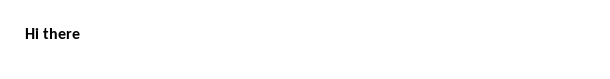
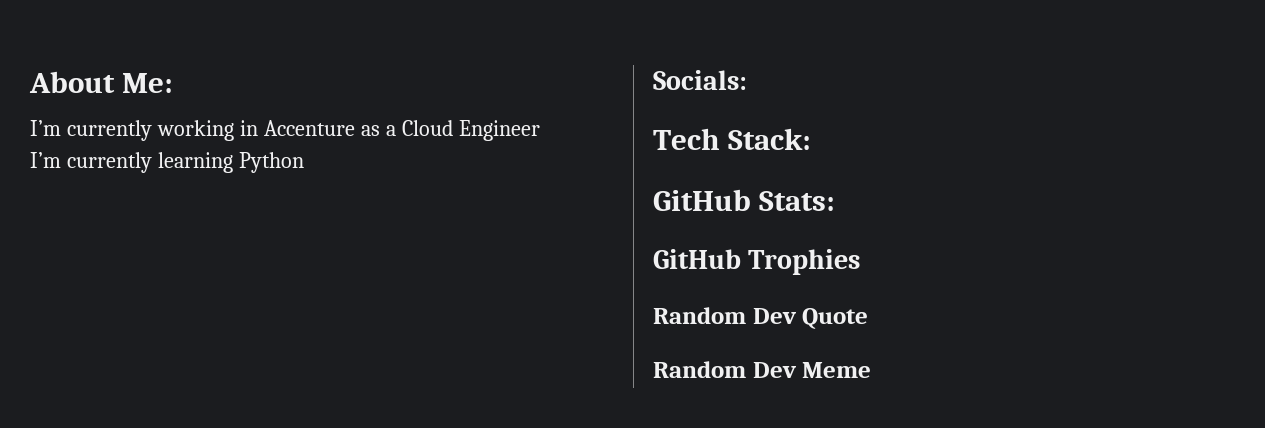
- Hi there
+ About Me:
+ I’m currently working in Accenture as a Cloud Engineer
+ I’m currently learning Python
+ Socials:
+ Tech Stack:
+ GitHub Stats:
+ GitHub Trophies
+ Random Dev Quote
+ Random Dev Meme

